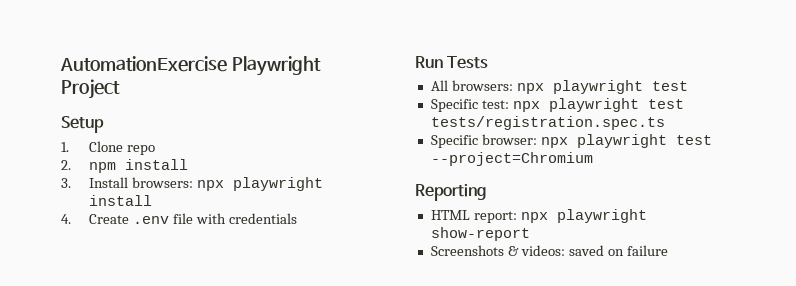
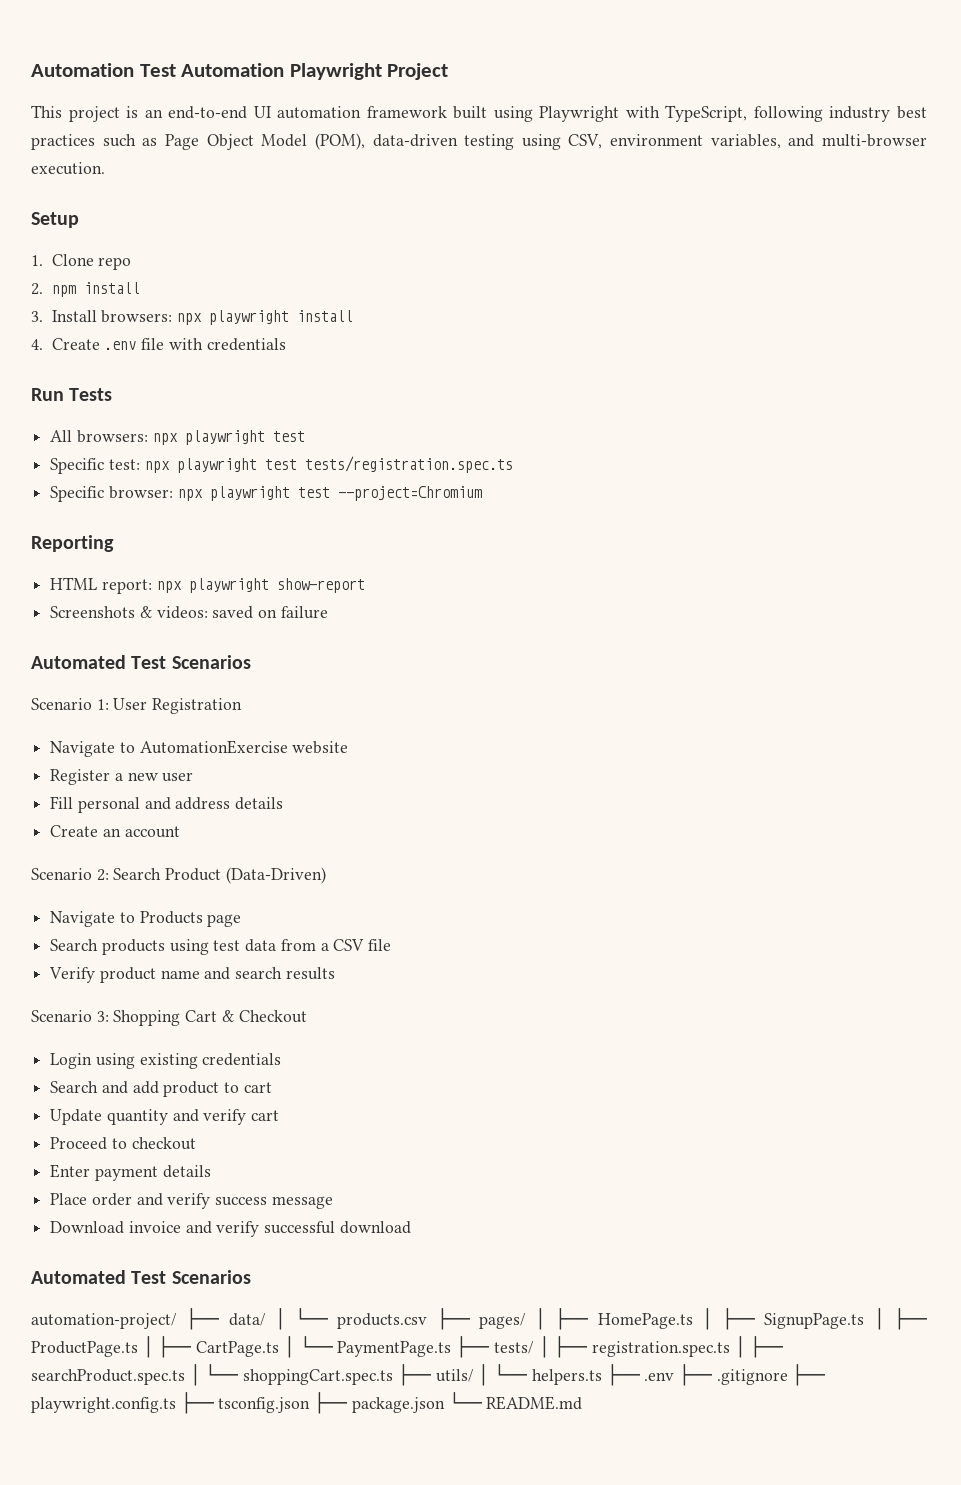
- AutomationExercise Playwright Project
+ Automation Test Automation Playwright Project
+ This project is an end-to-end UI automation framework built using Playwright with TypeScript, following industry best practices such as Page Object Model (POM), data-driven testing using CSV, environment variables, and multi-browser execution.
  Screenshots & videos: saved on failure
+ Automated Test Scenarios
+ Scenario 1: User Registration
+ Navigate to AutomationExercise website
+ Register a new user
+ Fill personal and address details
+ Create an account
+ Scenario 2: Search Product (Data-Driven)
+ Navigate to Products page
+ Search products using test data from a CSV file
+ Verify product name and search results
+ Scenario 3: Shopping Cart & Checkout
+ Login using existing credentials
+ Search and add product to cart
+ Update quantity and verify cart
+ Proceed to checkout
+ Enter payment details
+ Place order and verify success message
+ Download invoice and verify successful download
+ Automated Test Scenarios
+ automation-project/ ├── data/ │ └── products.csv ├── pages/ │ ├── HomePage.ts │ ├── SignupPage.ts │ ├── ProductPage.ts │ ├── CartPage.ts │ └── PaymentPage.ts ├── tests/ │ ├── registration.spec.ts │ ├── searchProduct.spec.ts │ └── shoppingCart.spec.ts ├── utils/ │ └── helpers.ts ├── .env ├── .gitignore ├── playwright.config.ts ├── tsconfig.json ├── package.json └── README.md

